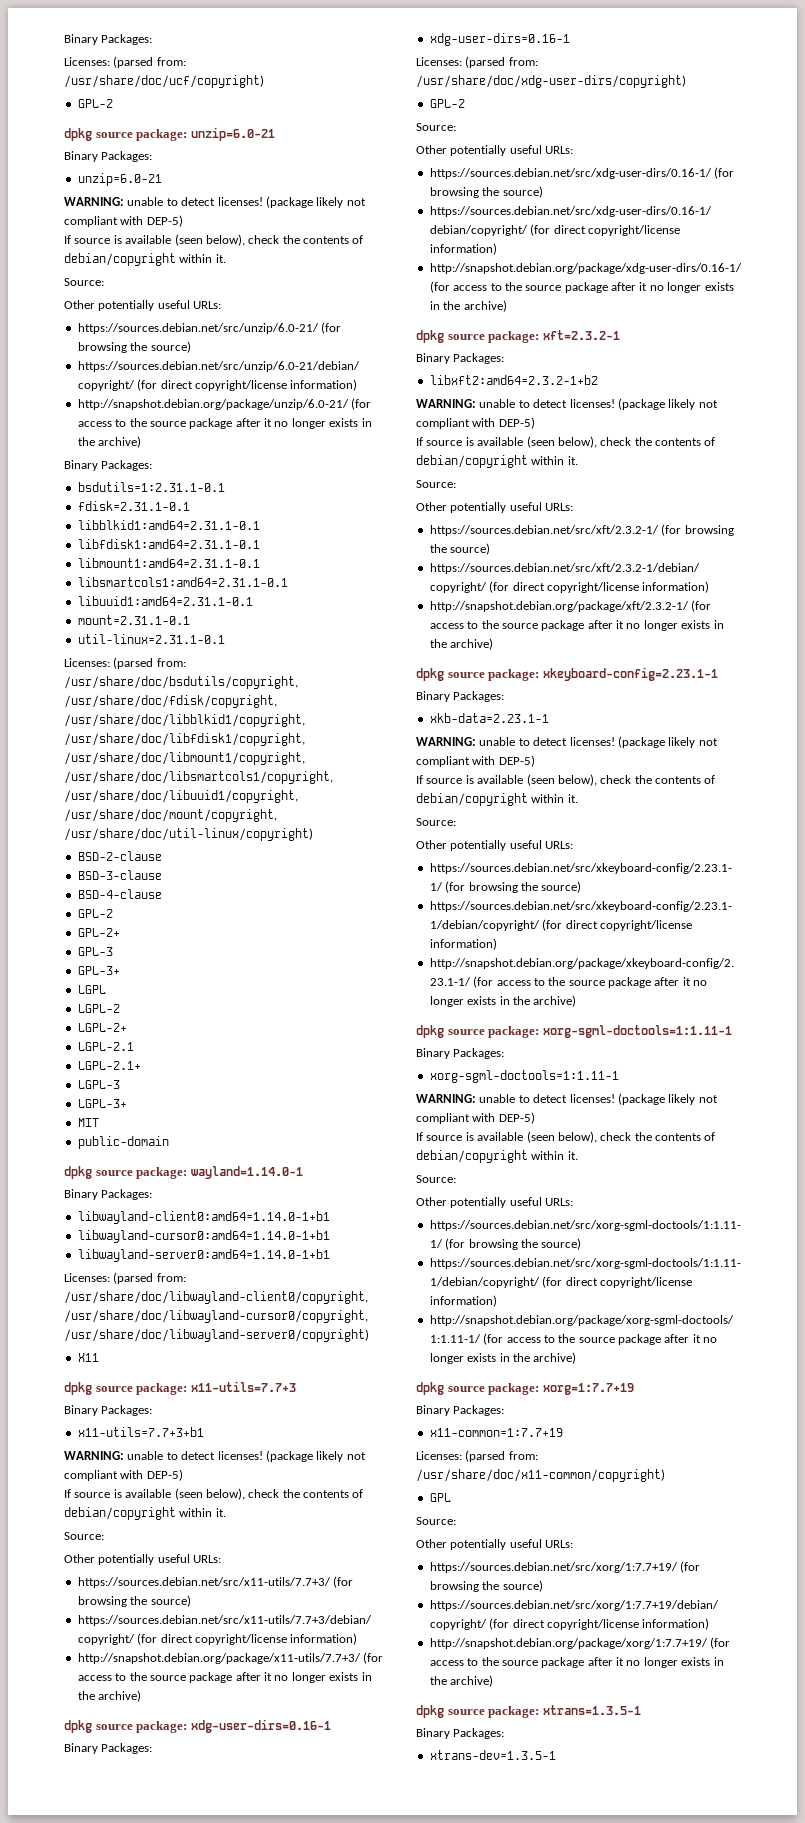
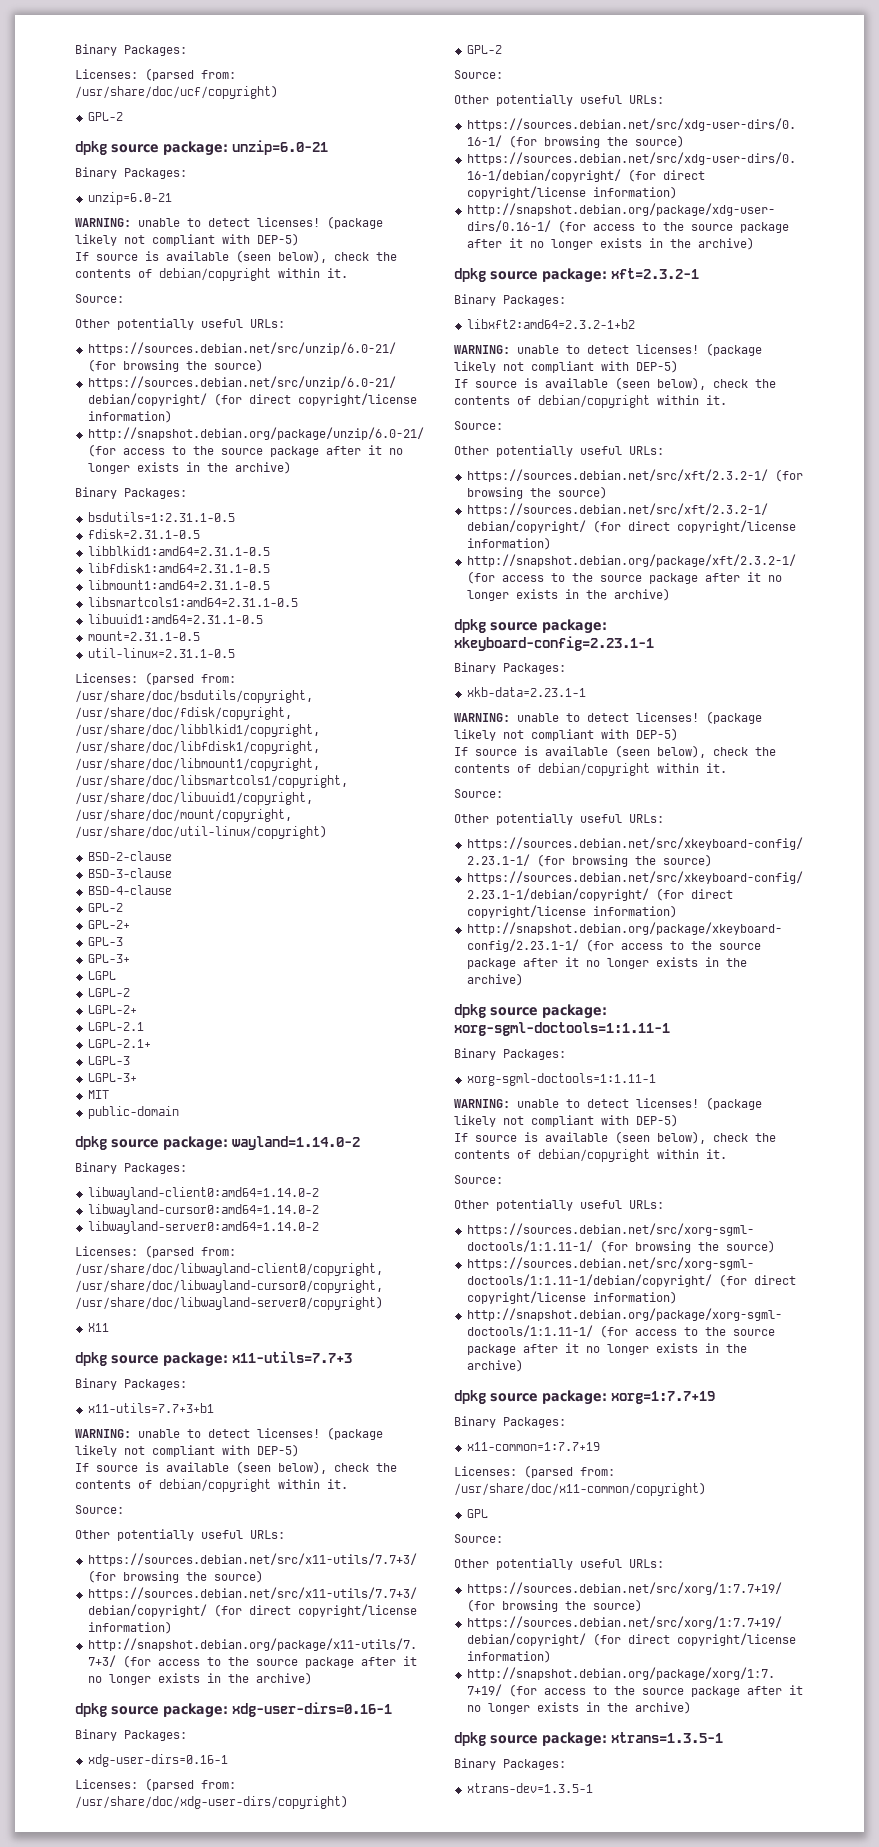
- bsdutils=1:2.31.1-0.1
- fdisk=2.31.1-0.1
- libblkid1:amd64=2.31.1-0.1
- libfdisk1:amd64=2.31.1-0.1
- libmount1:amd64=2.31.1-0.1
- libsmartcols1:amd64=2.31.1-0.1
- libuuid1:amd64=2.31.1-0.1
- mount=2.31.1-0.1
- util-linux=2.31.1-0.1
+ bsdutils=1:2.31.1-0.5
+ fdisk=2.31.1-0.5
+ libblkid1:amd64=2.31.1-0.5
+ libfdisk1:amd64=2.31.1-0.5
+ libmount1:amd64=2.31.1-0.5
+ libsmartcols1:amd64=2.31.1-0.5
+ libuuid1:amd64=2.31.1-0.5
+ mount=2.31.1-0.5
+ util-linux=2.31.1-0.5
- dpkg source package: wayland=1.14.0-1
+ dpkg source package: wayland=1.14.0-2
  Binary Packages:
- libwayland-client0:amd64=1.14.0-1+b1
- libwayland-cursor0:amd64=1.14.0-1+b1
- libwayland-server0:amd64=1.14.0-1+b1
+ libwayland-client0:amd64=1.14.0-2
+ libwayland-cursor0:amd64=1.14.0-2
+ libwayland-server0:amd64=1.14.0-2

